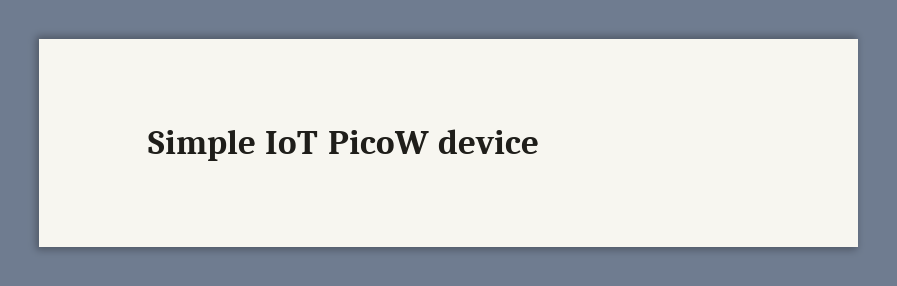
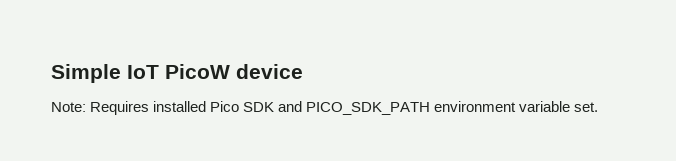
+ Note: Requires installed Pico SDK and PICO_SDK_PATH environment variable set.

